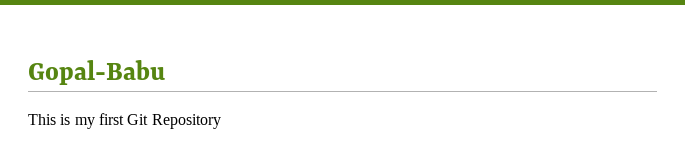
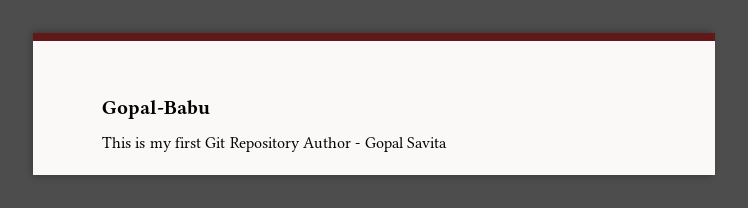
- This is my first Git Repository
+ This is my first Git Repository Author - Gopal Savita

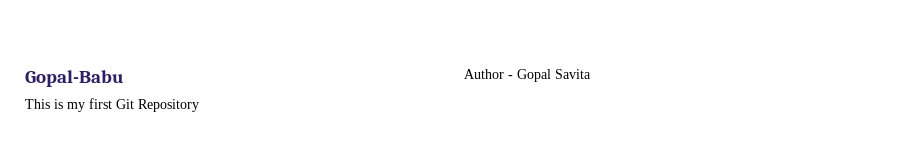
- This is my first Git Repository Author - Gopal Savita
+ This is my first Git Repository
+ Author - Gopal Savita

